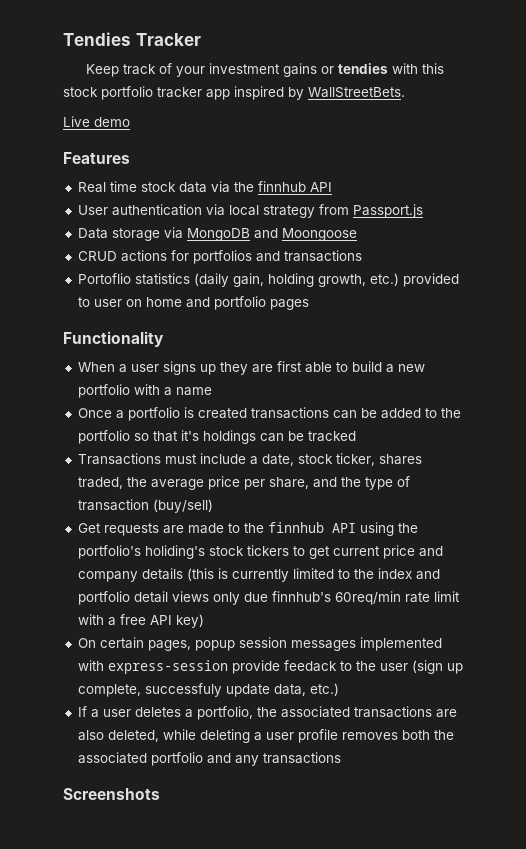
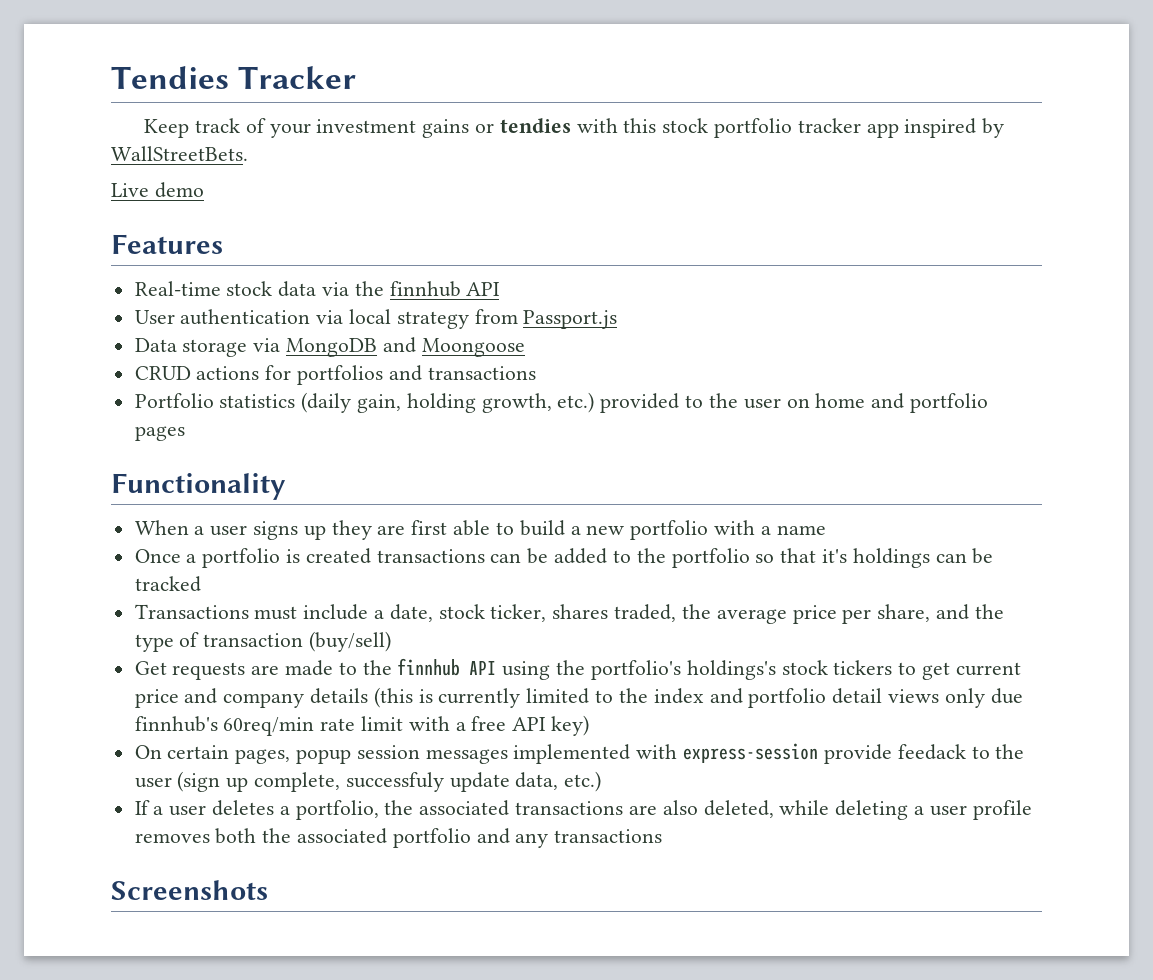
- Real time stock data via the finnhub API
+ Real-time stock data via the finnhub API
- Portoflio statistics (daily gain, holding growth, etc.) provided to user on home and portfolio pages
+ Portfolio statistics (daily gain, holding growth, etc.) provided to the user on home and portfolio pages
- Get requests are made to the finnhub API using the portfolio's holiding's stock tickers to get current price and company details (this is currently limited to the index and portfolio detail views only due finnhub's 60req/min rate limit with a free API key)
+ Get requests are made to the finnhub API using the portfolio's holdings's stock tickers to get current price and company details (this is currently limited to the index and portfolio detail views only due finnhub's 60req/min rate limit with a free API key)

